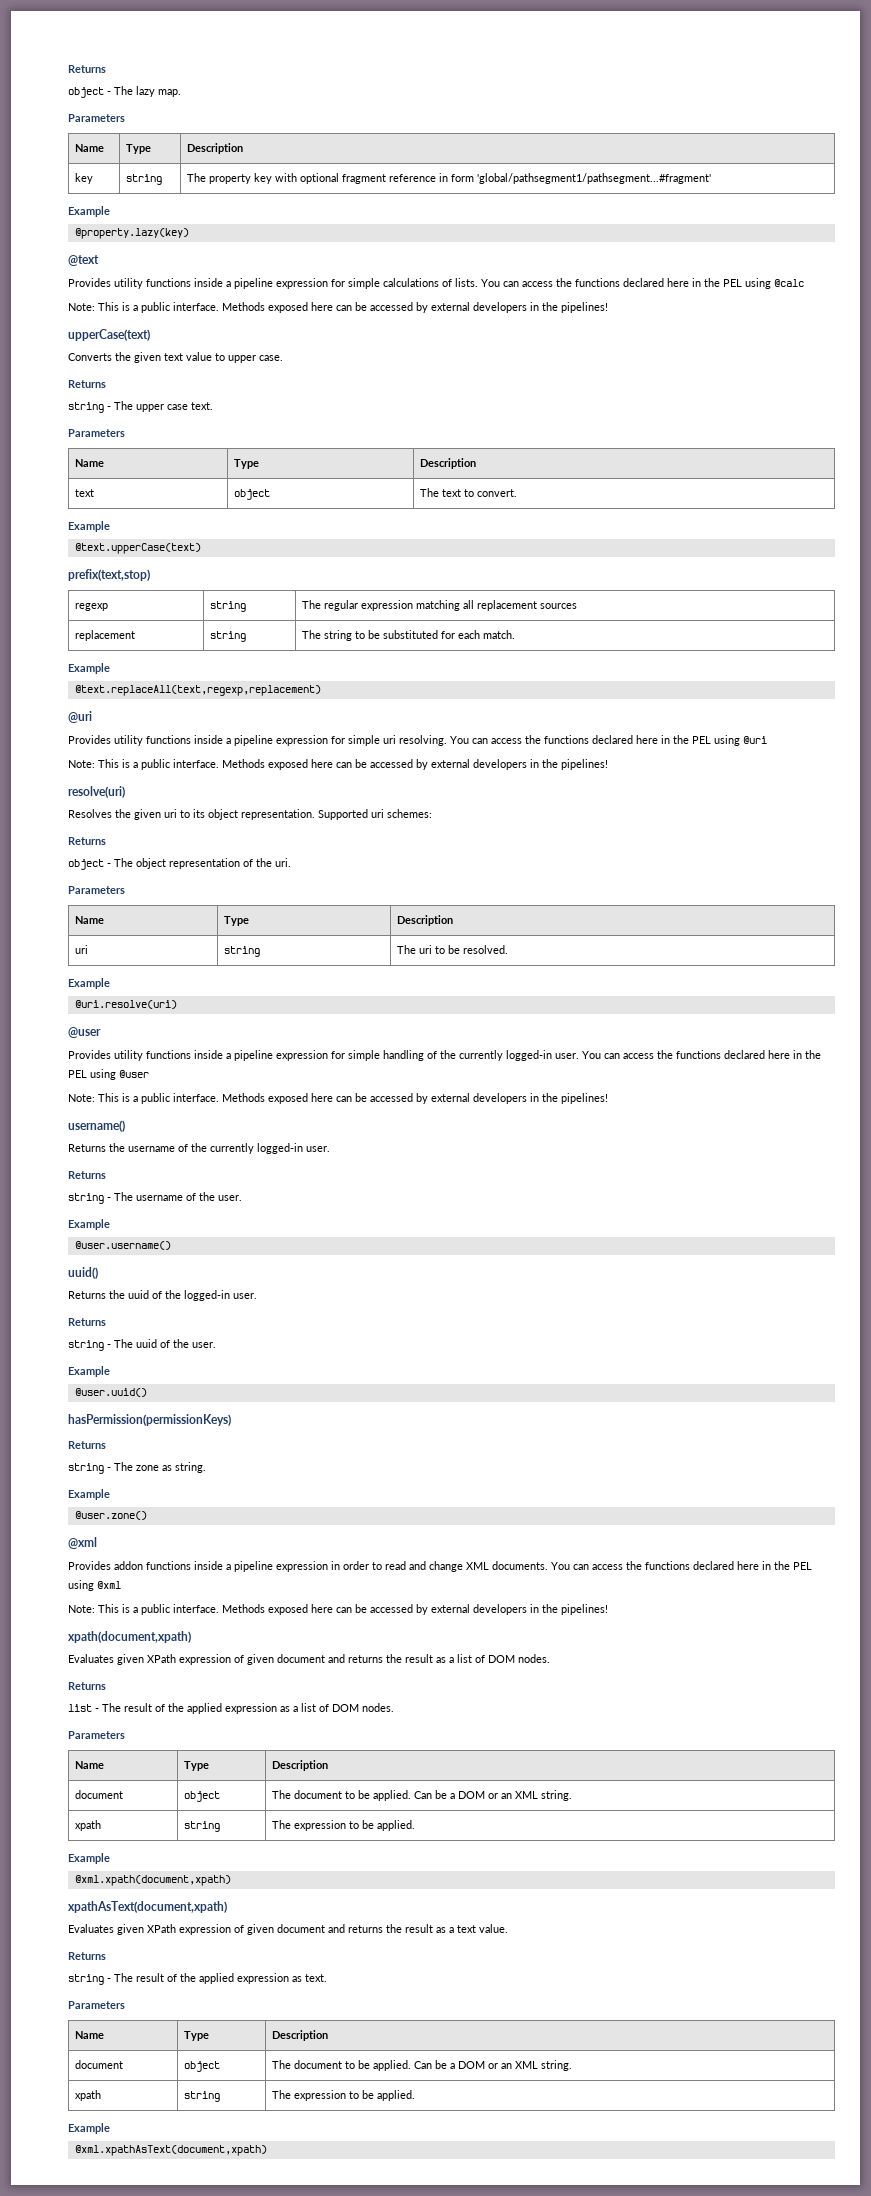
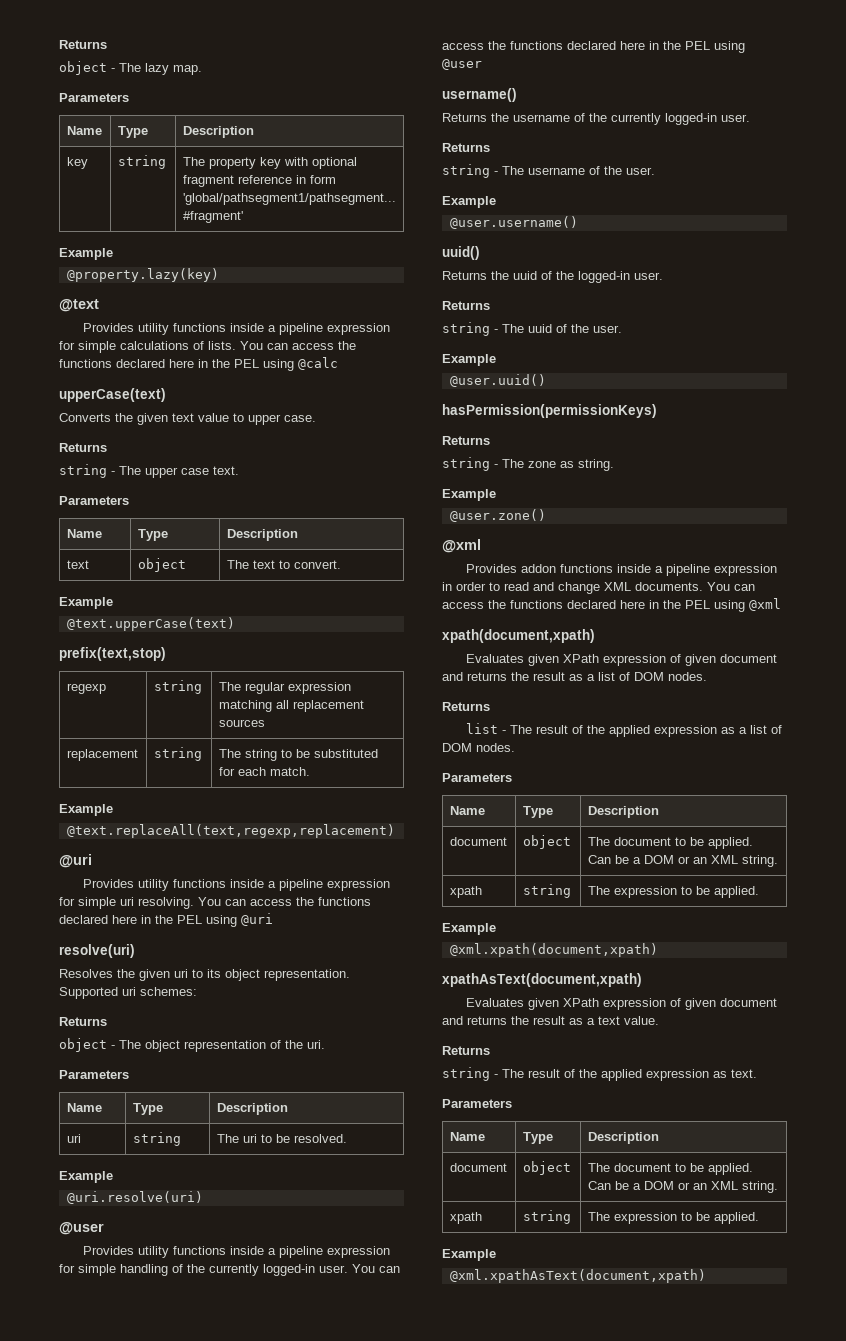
  You can access the functions declared here in the PEL using @calc
- Note: This is a public interface. Methods exposed here can be accessed by external developers in the pipelines!
  You can access the functions declared here in the PEL using @uri
- Note: This is a public interface. Methods exposed here can be accessed by external developers in the pipelines!
  You can access the functions declared here in the PEL using @user
- Note: This is a public interface. Methods exposed here can be accessed by external developers in the pipelines!
  You can access the functions declared here in the PEL using @xml
- Note: This is a public interface. Methods exposed here can be accessed by external developers in the pipelines!

